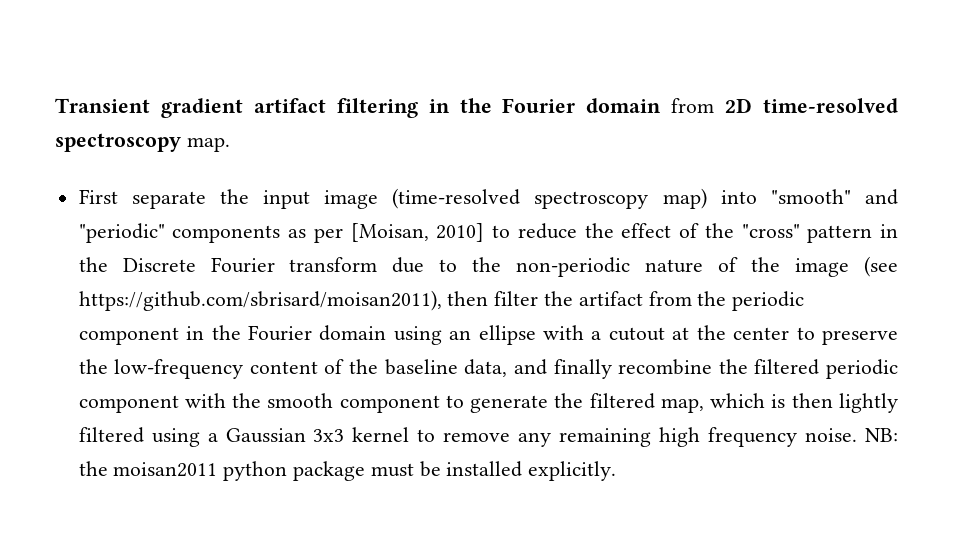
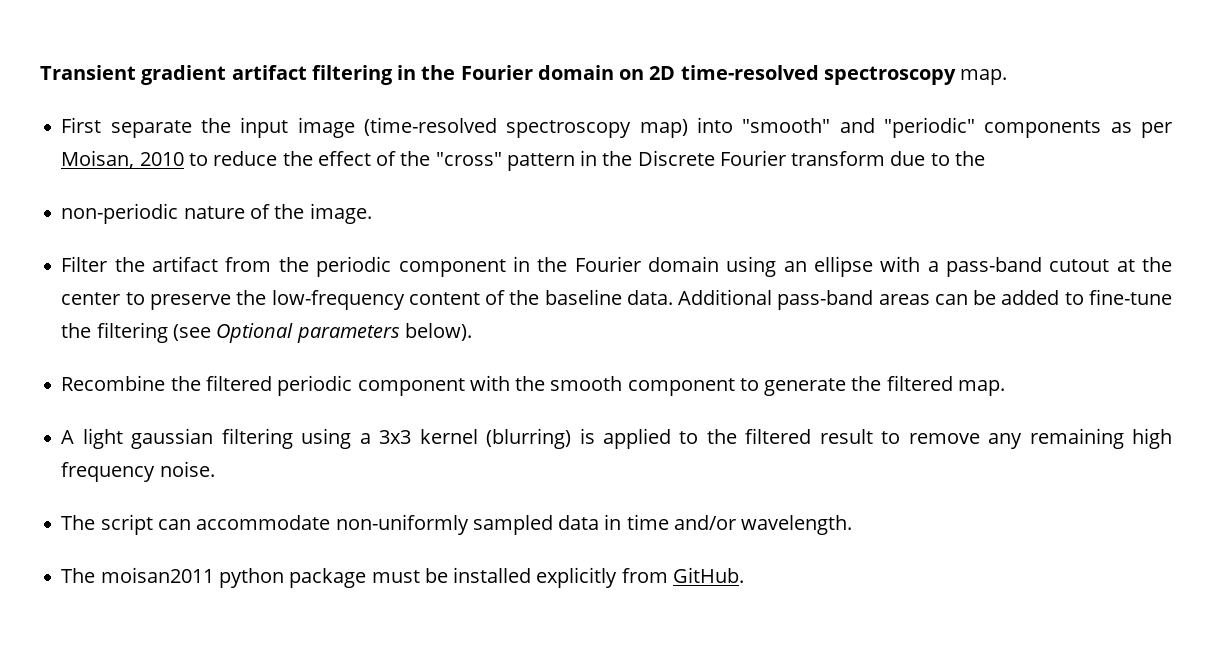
- Transient gradient artifact filtering in the Fourier domain from 2D time-resolved spectroscopy map.
+ Transient gradient artifact filtering in the Fourier domain on 2D time-resolved spectroscopy map.
- First separate the input image (time-resolved spectroscopy map) into "smooth" and "periodic" components as per [Moisan, 2010] to reduce the effect of the "cross" pattern in the Discrete Fourier transform due to the non-periodic nature of the image (see https://github.com/sbrisard/moisan2011), then filter the artifact from the periodic component in the Fourier domain using an ellipse with a cutout at the center to preserve the low-frequency content of the baseline data, and finally recombine the filtered periodic component with the smooth component to generate the filtered map, which is then lightly filtered using a Gaussian 3x3 kernel to remove any remaining high frequency noise. NB: the moisan2011 python package must be installed explicitly.
+ First separate the input image (time-resolved spectroscopy map) into "smooth" and "periodic" components as per Moisan, 2010 to reduce the effect of the "cross" pattern in the Discrete Fourier transform due to the
+ non-periodic nature of the image.
+ Filter the artifact from the periodic component in the Fourier domain using an ellipse with a pass-band cutout at the center to preserve the low-frequency content of the baseline data. Additional pass-band areas can be added to fine-tune the filtering (see Optional parameters below).
+ Recombine the filtered periodic component with the smooth component to generate the filtered map.
+ A light gaussian filtering using a 3x3 kernel (blurring) is applied to the filtered result to remove any remaining high frequency noise.
+ The script can accommodate non-uniformly sampled data in time and/or wavelength.
+ The moisan2011 python package must be installed explicitly from GitHub.

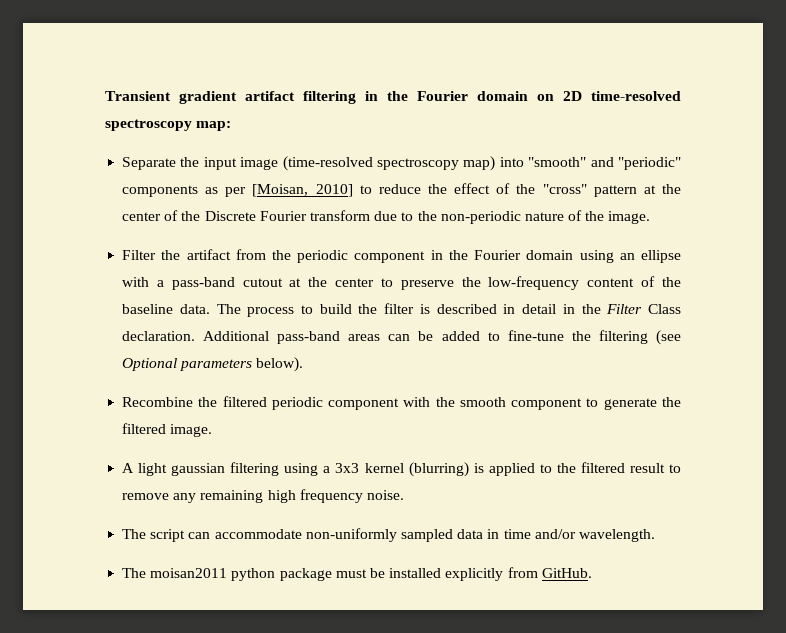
- Transient gradient artifact filtering in the Fourier domain on 2D time-resolved spectroscopy map.
- First separate the input image (time-resolved spectroscopy map) into "smooth" and "periodic" components as per Moisan, 2010 to reduce the effect of the "cross" pattern in the Discrete Fourier transform due to the
- non-periodic nature of the image.
+ Transient gradient artifact filtering in the Fourier domain on 2D time-resolved spectroscopy map:
+ Separate the input image (time-resolved spectroscopy map) into "smooth" and "periodic" components as per [Moisan, 2010] to reduce the effect of the "cross" pattern at the center of the Discrete Fourier transform due to the non-periodic nature of the image.
+ The process to build the filter is described in detail in the Filter Class declaration.
- Recombine the filtered periodic component with the smooth component to generate the filtered map.
+ Recombine the filtered periodic component with the smooth component to generate the filtered image.

